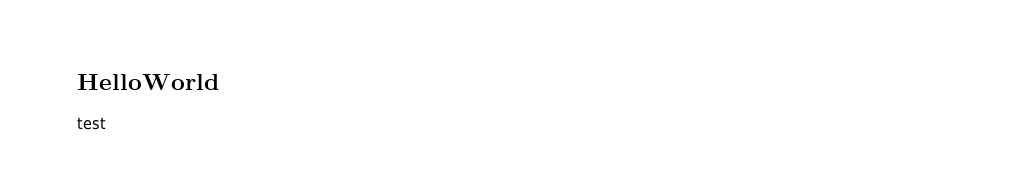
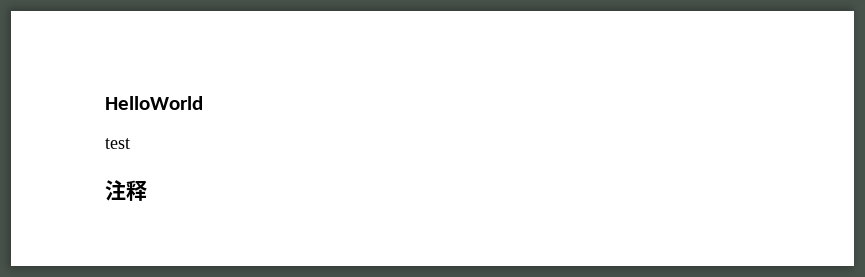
+ 注释

